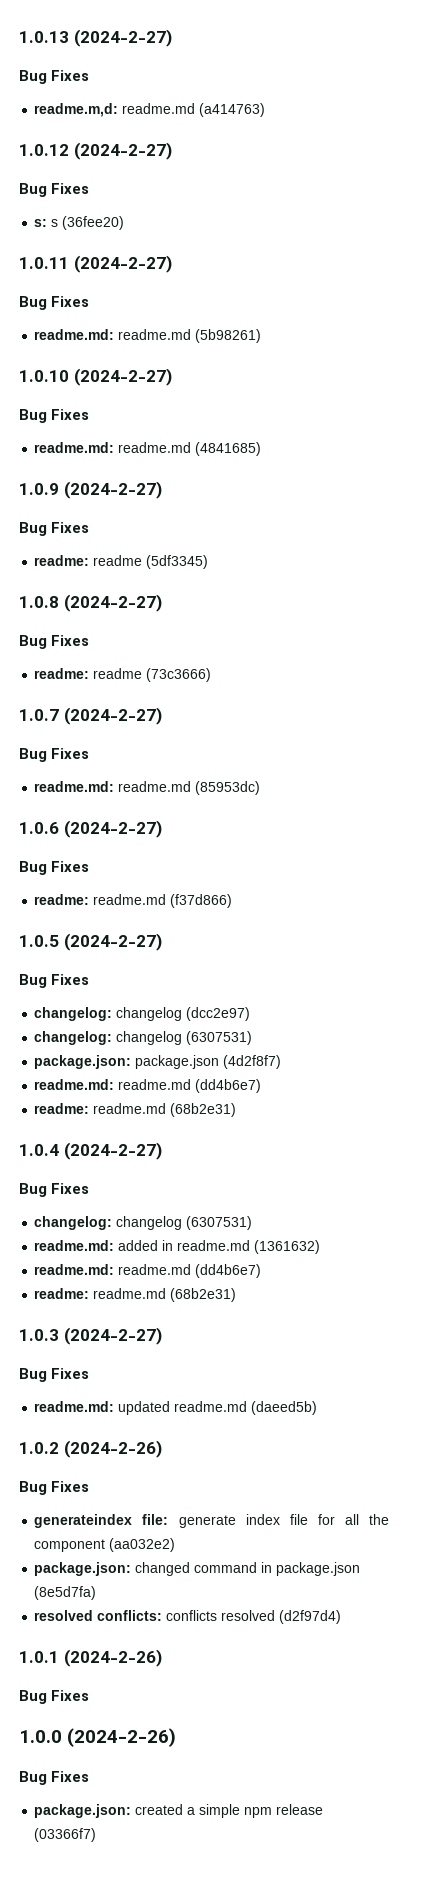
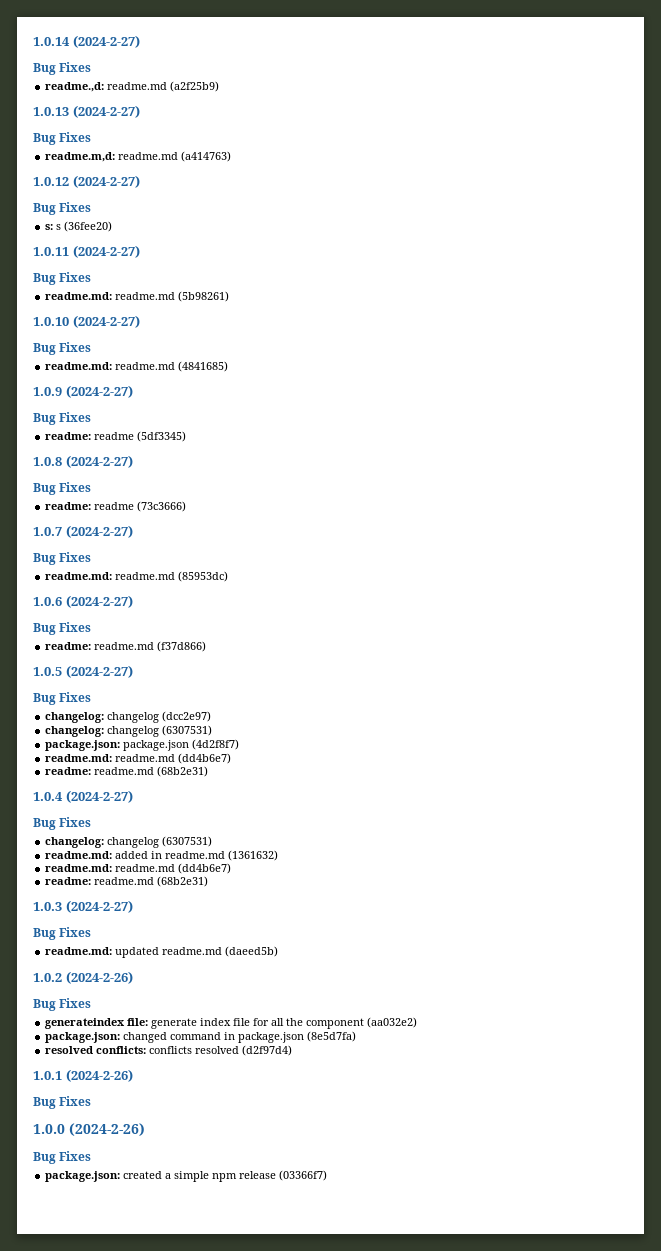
+ 1.0.14 (2024-2-27)
+ Bug Fixes
+ readme.,d: readme.md (a2f25b9)

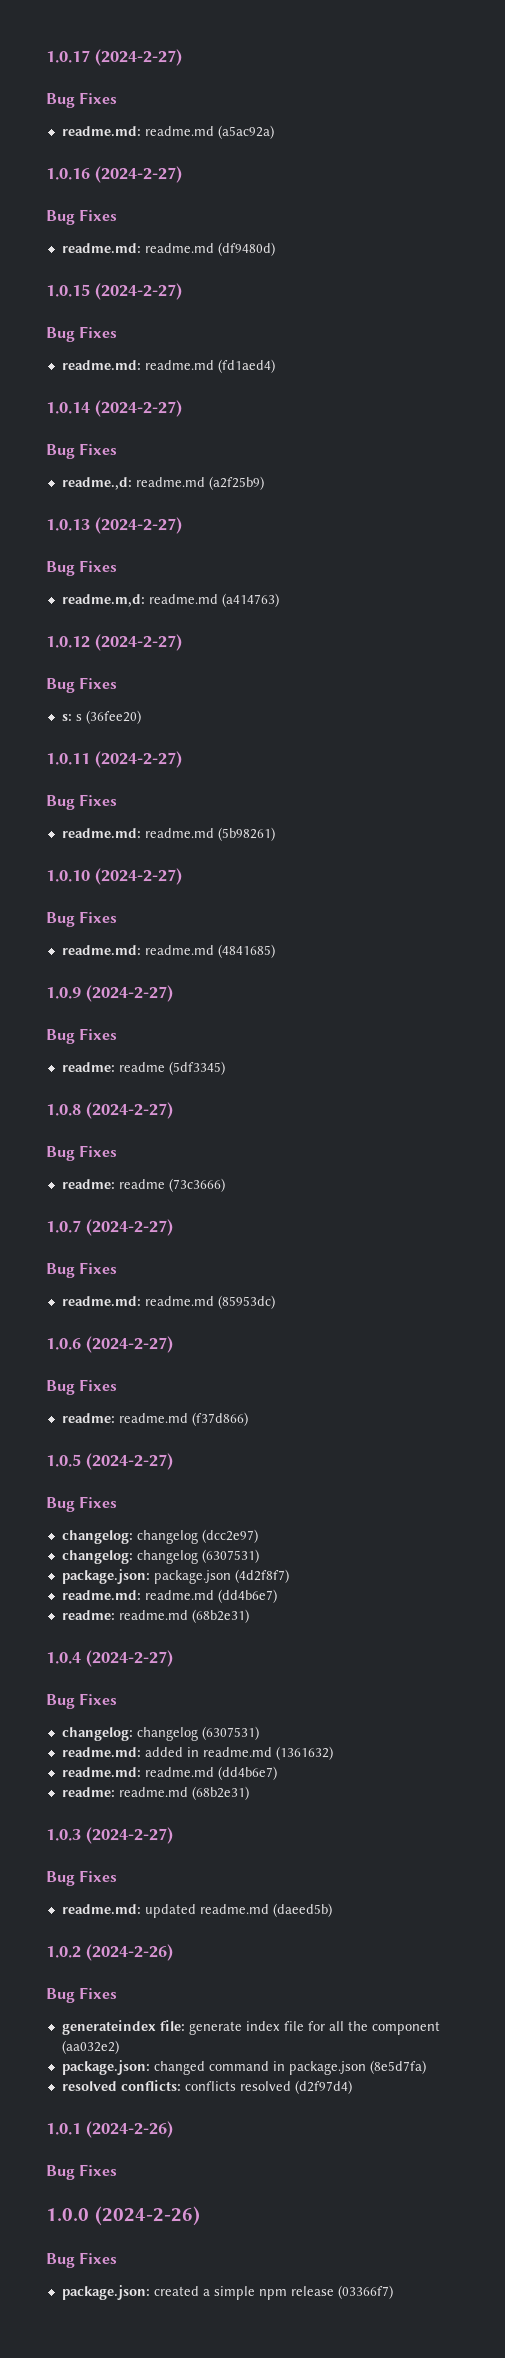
+ 1.0.17 (2024-2-27)
+ Bug Fixes
+ readme.md: readme.md (a5ac92a)
+ 1.0.16 (2024-2-27)
+ Bug Fixes
+ readme.md: readme.md (df9480d)
+ 1.0.15 (2024-2-27)
+ Bug Fixes
+ readme.md: readme.md (fd1aed4)

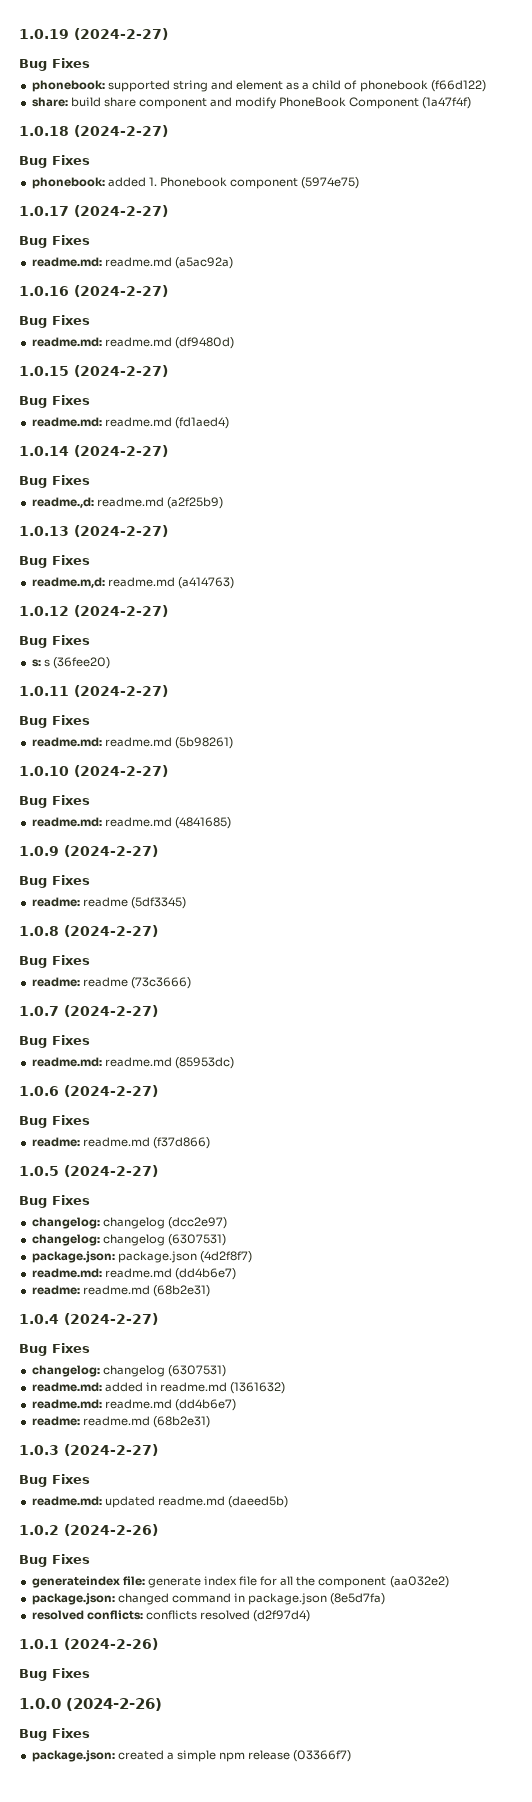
+ 1.0.19 (2024-2-27)
+ Bug Fixes
+ phonebook: supported string and element as a child of phonebook (f66d122)
+ share: build share component and modify PhoneBook Component (1a47f4f)
+ 1.0.18 (2024-2-27)
+ Bug Fixes
+ phonebook: added 1. Phonebook component (5974e75)

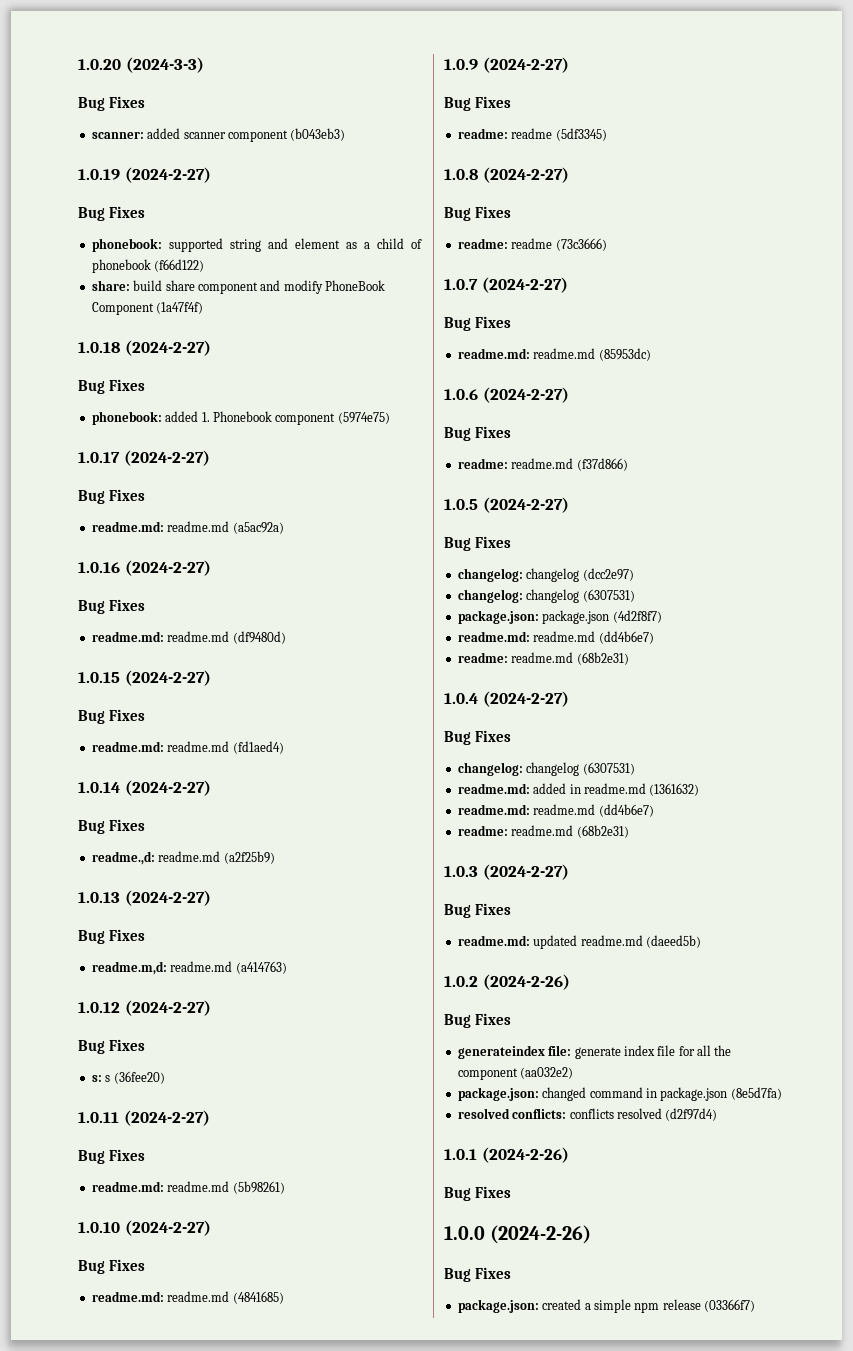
+ 1.0.20 (2024-3-3)
+ Bug Fixes
+ scanner: added scanner component (b043eb3)

